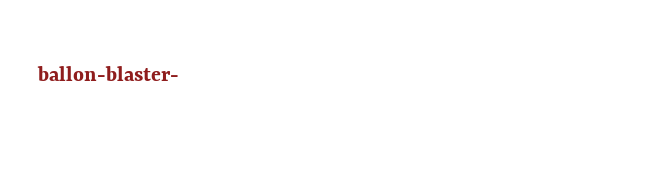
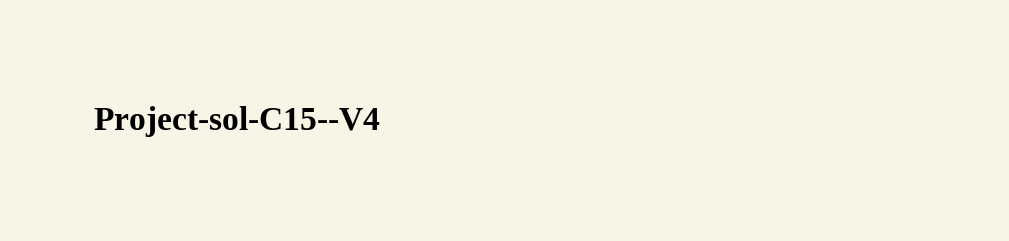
- ballon-blaster-
+ Project-sol-C15--V4

